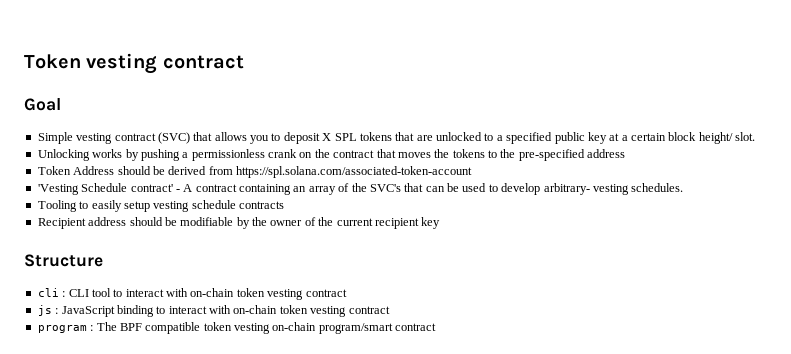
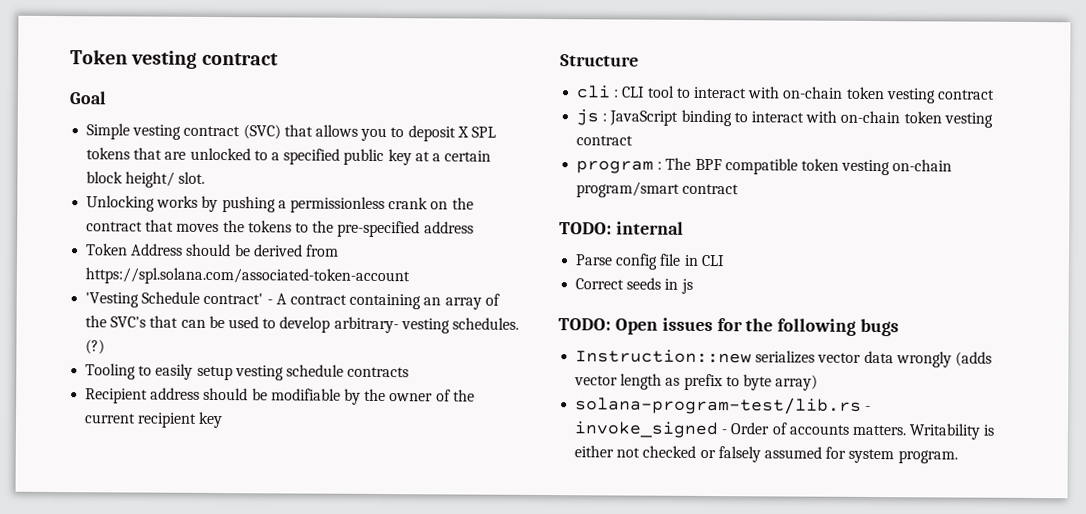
+ (?)
+ TODO: internal
+ Parse config file in CLI
+ Correct seeds in js
+ TODO: Open issues for the following bugs
+ Instruction::new serializes vector data wrongly (adds vector length as prefix to byte array)
+ solana-program-test/lib.rs - invoke_signed - Order of accounts matters. Writability is either not checked or falsely assumed for system program.

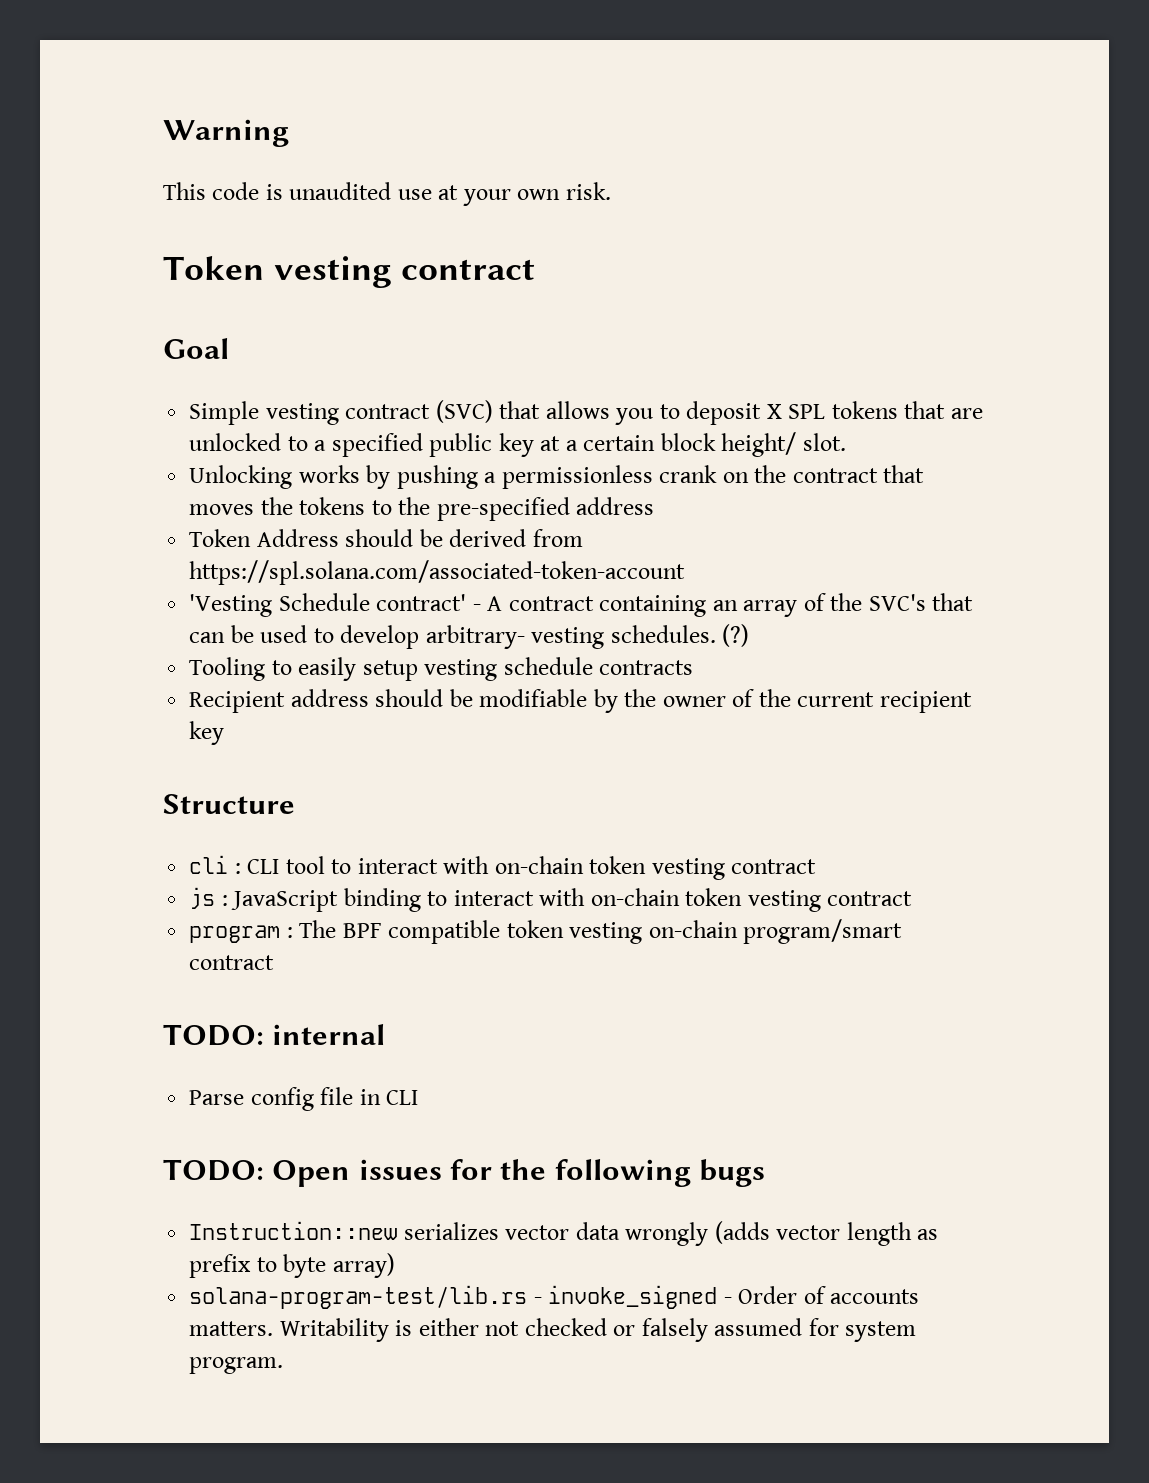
+ Warning
+ This code is unaudited use at your own risk.
- Correct seeds in js

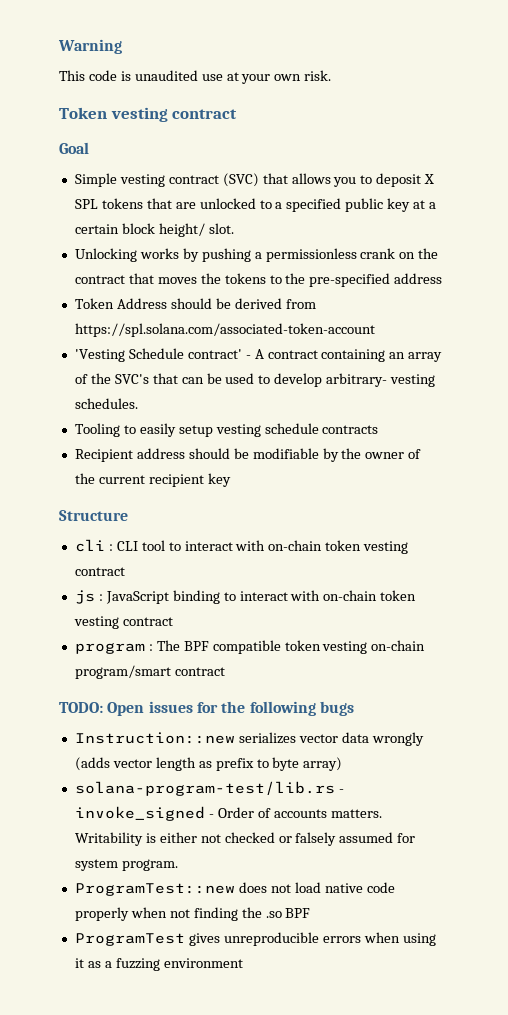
- (?)
- TODO: internal
- Parse config file in CLI
+ ProgramTest::new does not load native code properly when not finding the .so BPF
+ ProgramTest gives unreproducible errors when using it as a fuzzing environment

